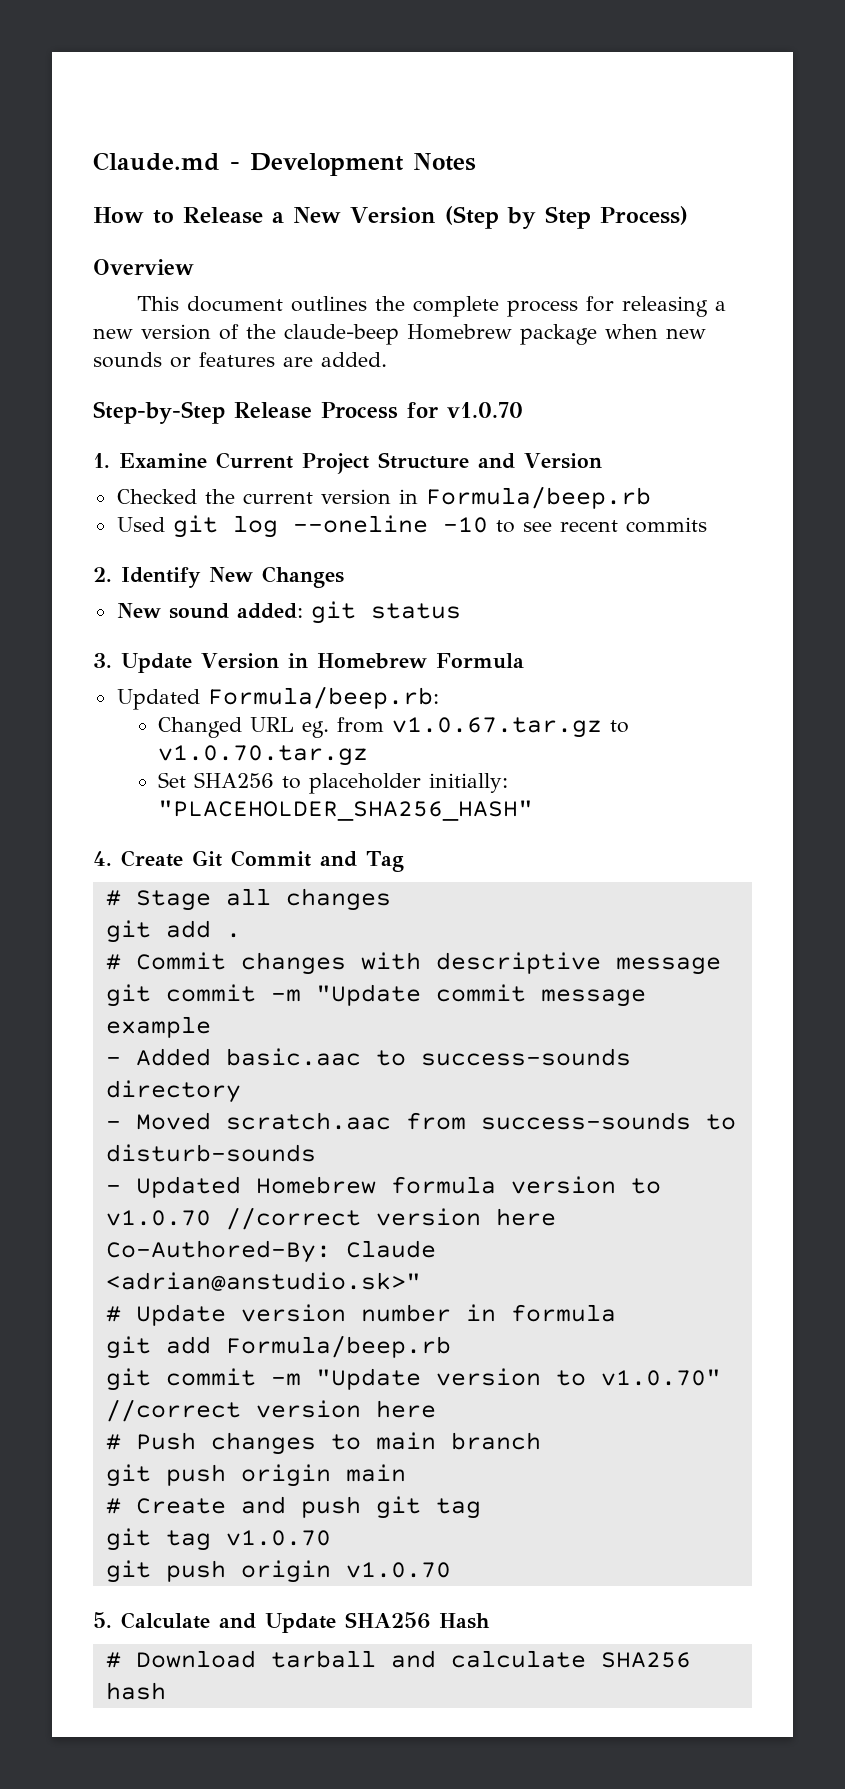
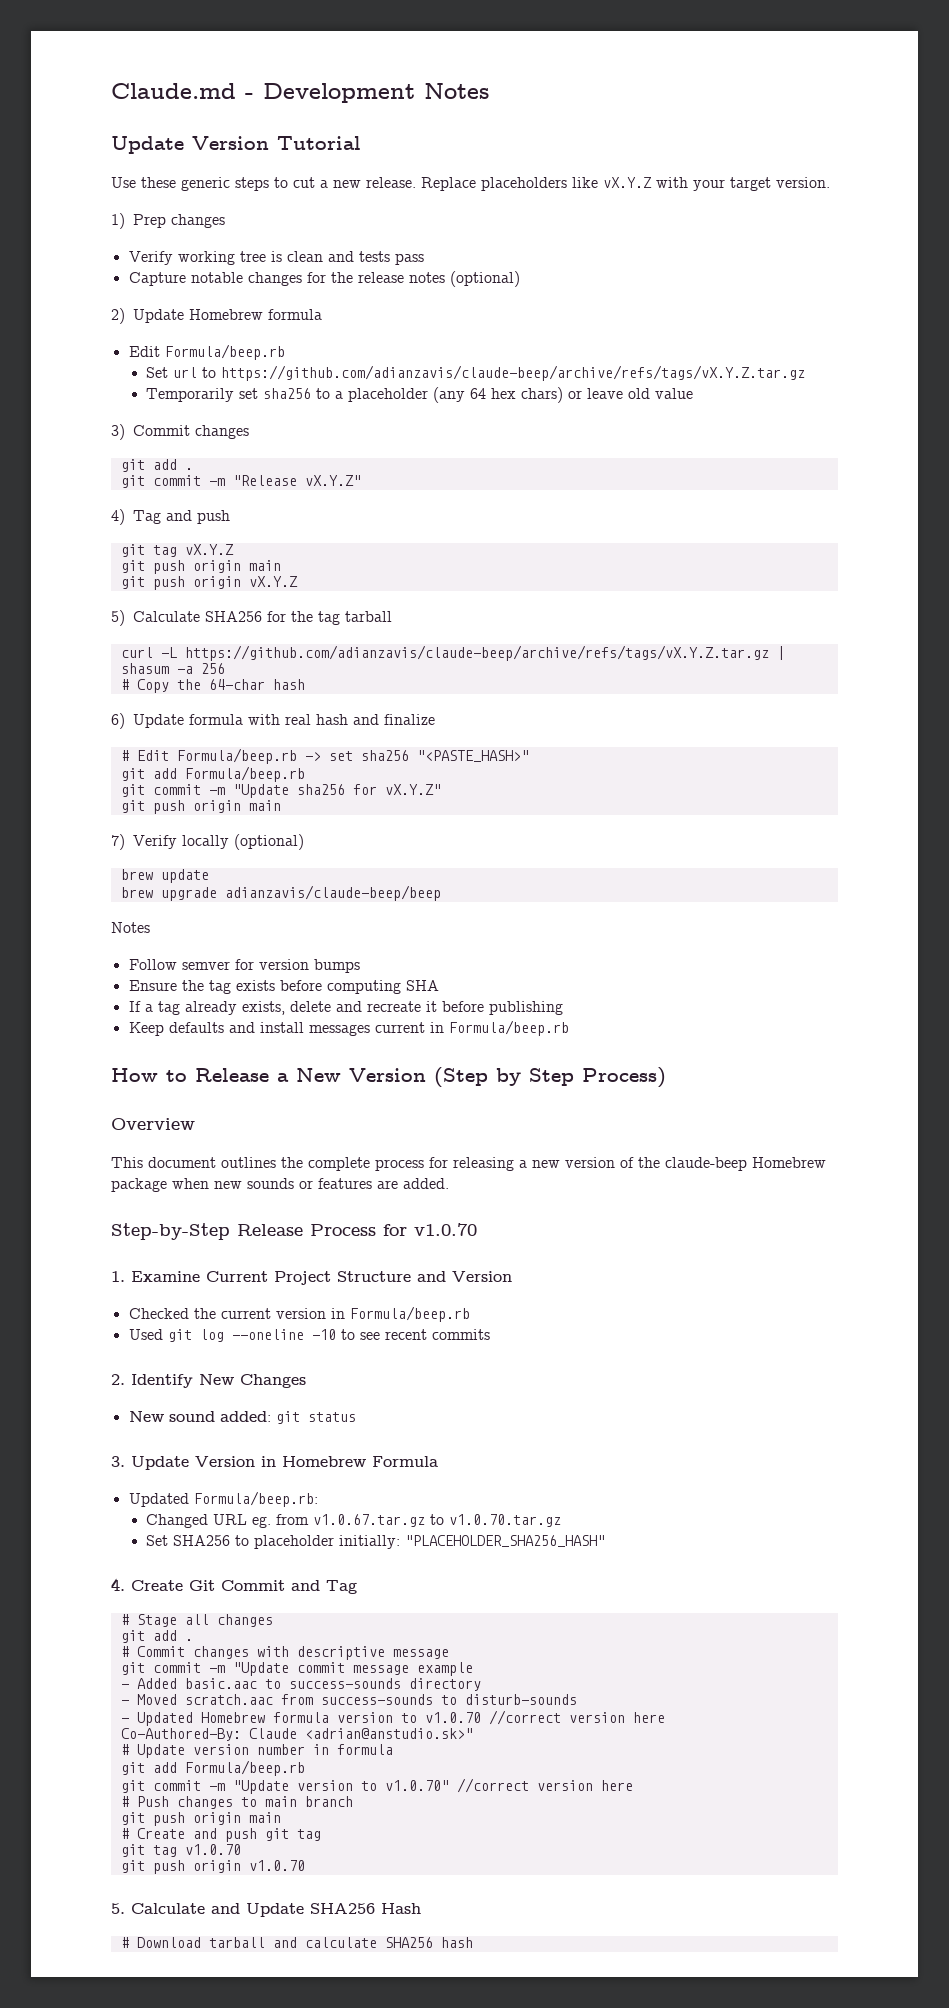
+ Update Version Tutorial
+ Use these generic steps to cut a new release. Replace placeholders like vX.Y.Z with your target version.
+ 1) Prep changes
+ Verify working tree is clean and tests pass
+ Capture notable changes for the release notes (optional)
+ 2) Update Homebrew formula
+ Edit Formula/beep.rb
+ Set url to https://github.com/adianzavis/claude-beep/archive/refs/tags/vX.Y.Z.tar.gz
+ Temporarily set sha256 to a placeholder (any 64 hex chars) or leave old value
+ 3) Commit changes
+ git add .
+ git commit -m "Release vX.Y.Z"
+ 4) Tag and push
+ git tag vX.Y.Z
+ git push origin main
+ git push origin vX.Y.Z
+ 5) Calculate SHA256 for the tag tarball
+ curl -L https://github.com/adianzavis/claude-beep/archive/refs/tags/vX.Y.Z.tar.gz | shasum -a 256
+ # Copy the 64‑char hash
+ 6) Update formula with real hash and finalize
+ # Edit Formula/beep.rb -> set sha256 "<PASTE_HASH>"
+ git add Formula/beep.rb
+ git commit -m "Update sha256 for vX.Y.Z"
+ git push origin main
+ 7) Verify locally (optional)
+ brew update
+ brew upgrade adianzavis/claude-beep/beep
+ Notes
+ Follow semver for version bumps
+ Ensure the tag exists before computing SHA
+ If a tag already exists, delete and recreate it before publishing
+ Keep defaults and install messages current in Formula/beep.rb

